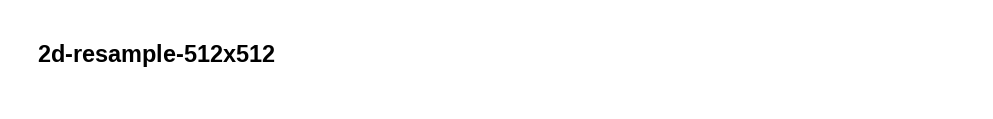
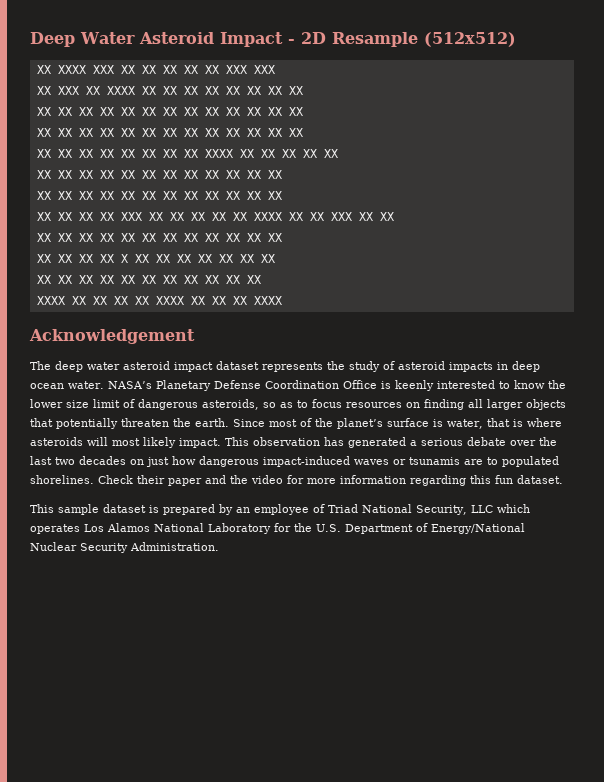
- 2d-resample-512x512
+ Deep Water Asteroid Impact - 2D Resample (512x512)
+ XX XXXX XXX XX XX XX XX XX XXX XXX
+ XX XXX XX XXXX XX XX XX XX XX XX XX XX
+ XX XX XX XX XX XX XX XX XX XX XX XX XX
+ XX XX XX XX XX XX XX XX XX XX XX XX XX
+ XX XX XX XX XX XX XX XX XXXX XX XX XX XX XX
+ XX XX XX XX XX XX XX XX XX XX XX XX
+ XX XX XX XX XX XX XX XX XX XX XX XX
+ XX XX XX XX XXX XX XX XX XX XX XXXX XX XX XXX XX XX
+ XX XX XX XX XX XX XX XX XX XX XX XX
+ XX XX XX XX X XX XX XX XX XX XX XX
+ XX XX XX XX XX XX XX XX XX XX XX
+ XXXX XX XX XX XX XXXX XX XX XX XXXX
+ Acknowledgement
+ The deep water asteroid impact dataset represents the study of asteroid impacts in deep ocean water. NASA’s Planetary Defense Coordination Office is keenly interested to know the lower size limit of dangerous asteroids, so as to focus resources on finding all larger objects that potentially threaten the earth. Since most of the planet’s surface is water, that is where asteroids will most likely impact. This observation has generated a serious debate over the last two decades on just how dangerous impact-induced waves or tsunamis are to populated shorelines. Check their paper and the video for more information regarding this fun dataset.
+ This sample dataset is prepared by an employee of Triad National Security, LLC which operates Los Alamos National Laboratory for the U.S. Department of Energy/National Nuclear Security Administration.

